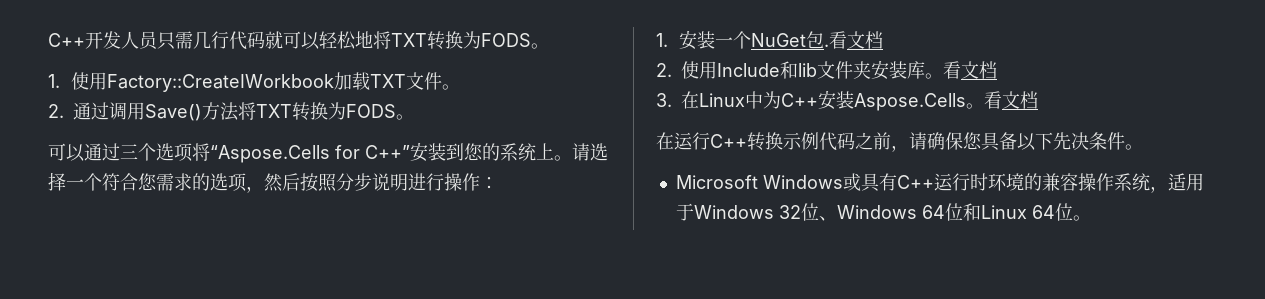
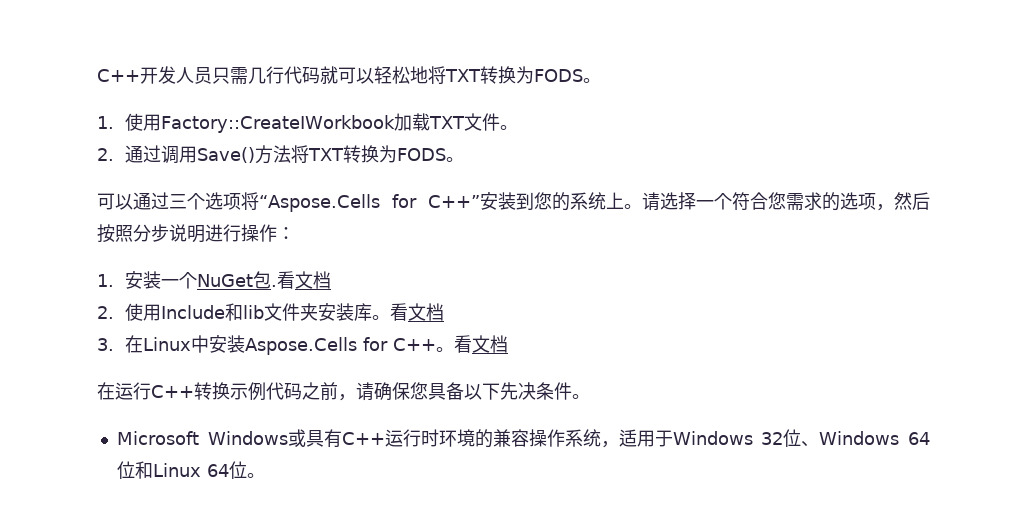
- 3.在Linux中为C++安装Aspose.Cells。
+ 3.在Linux中安装Aspose.Cells for C++。

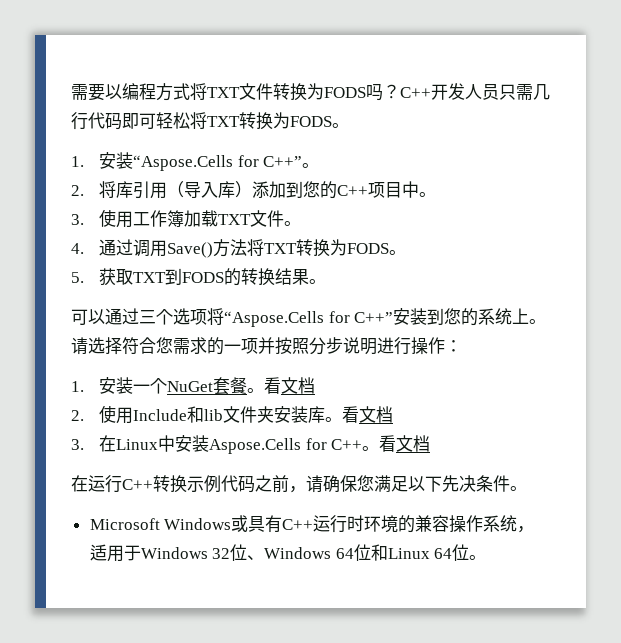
+ 需要以编程方式将TXT文件转换为FODS吗？
- C++开发人员只需几行代码就可以轻松地将TXT转换为FODS。
+ C++开发人员只需几行代码即可轻松将TXT转换为FODS。
- 1.使用Factory::CreateIWorkbook加载TXT文件。
+ 1.安装“Aspose.Cells for C++”。
+ 2.将库引用（导入库）添加到您的C++项目中。
+ 3.使用工作簿加载TXT文件。
- 2.通过调用Save()方法将TXT转换为FODS。
+ 4.通过调用Save()方法将TXT转换为FODS。
+ 5.获取TXT到FODS的转换结果。
- 请选择一个符合您需求的选项，然后按照分步说明进行操作：
+ 请选择符合您需求的一项并按照分步说明进行操作：
- 1.安装一个NuGet包.
+ 1.安装一个NuGet套餐。
- 在运行C++转换示例代码之前，请确保您具备以下先决条件。
+ 在运行C++转换示例代码之前，请确保您满足以下先决条件。

